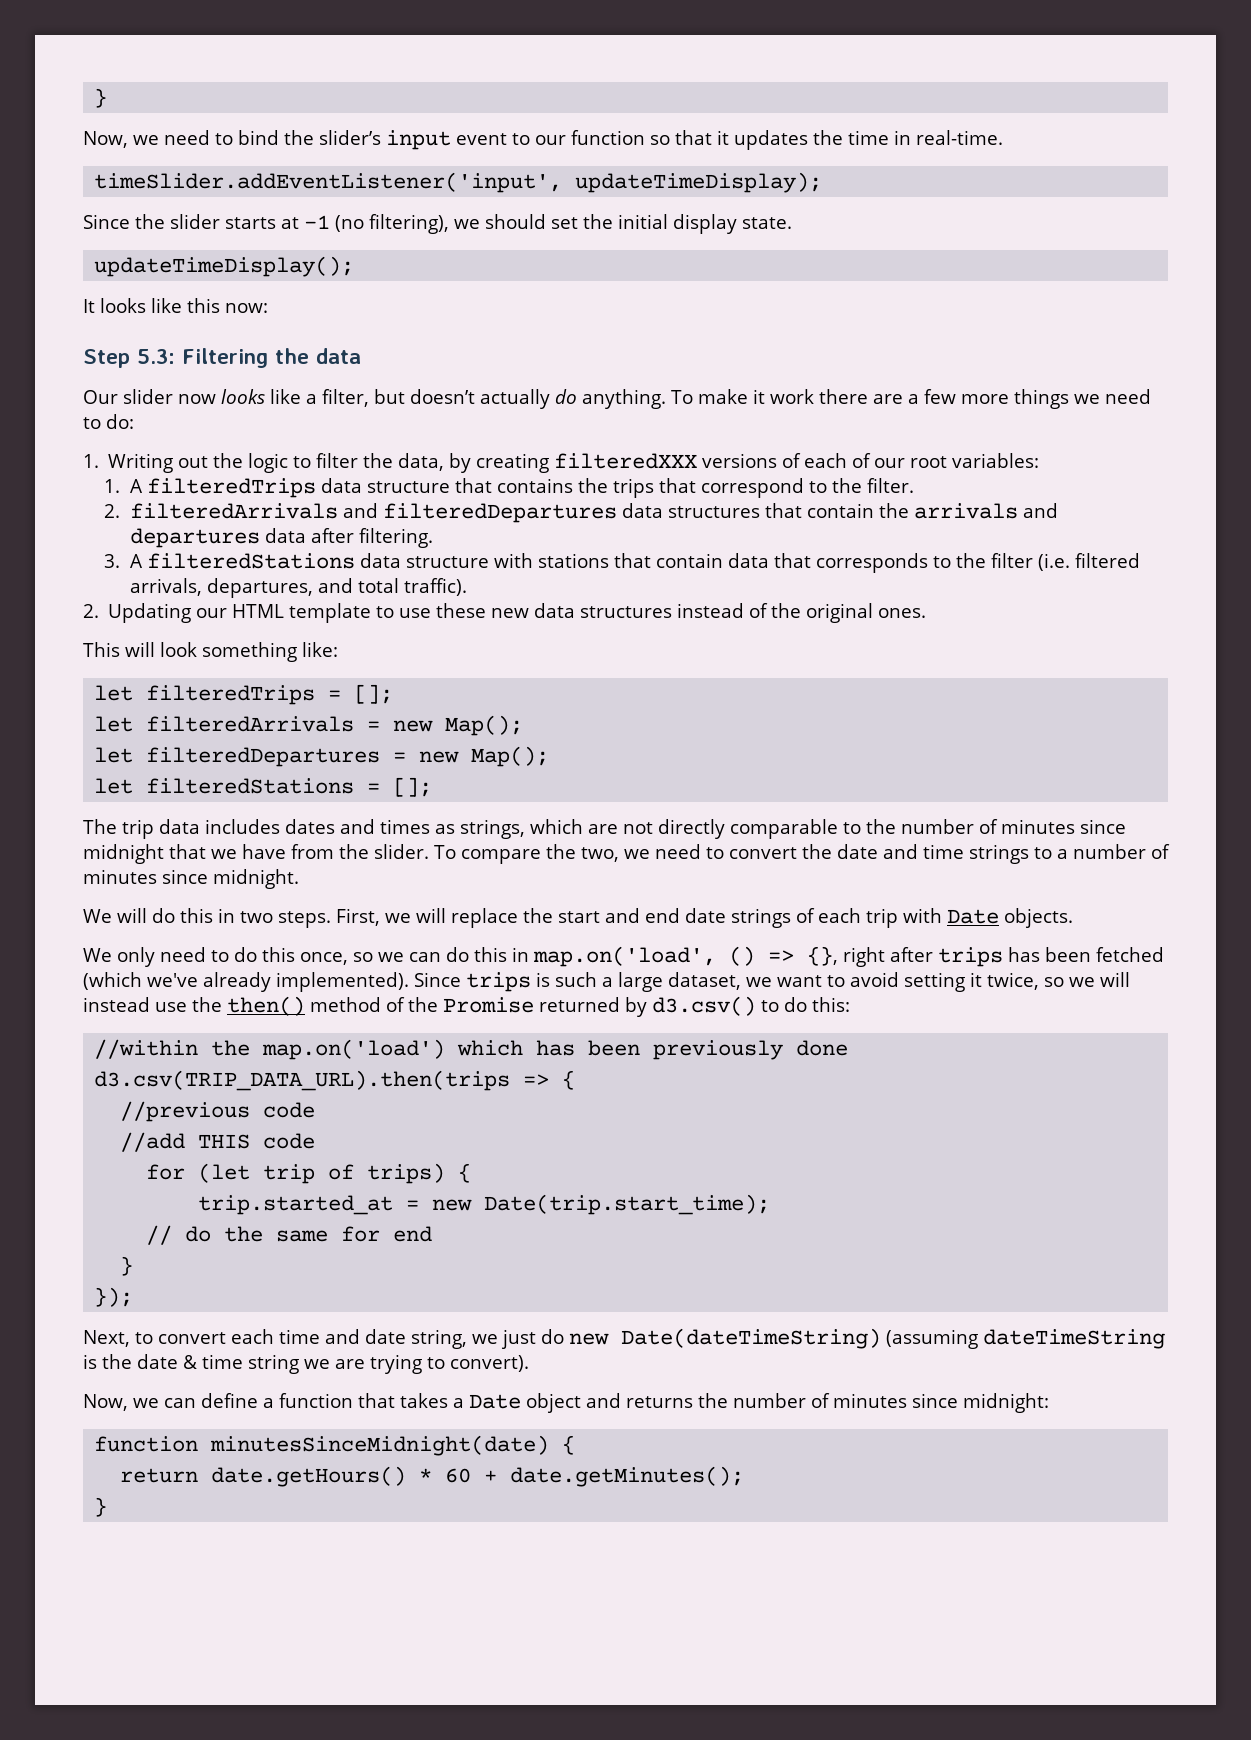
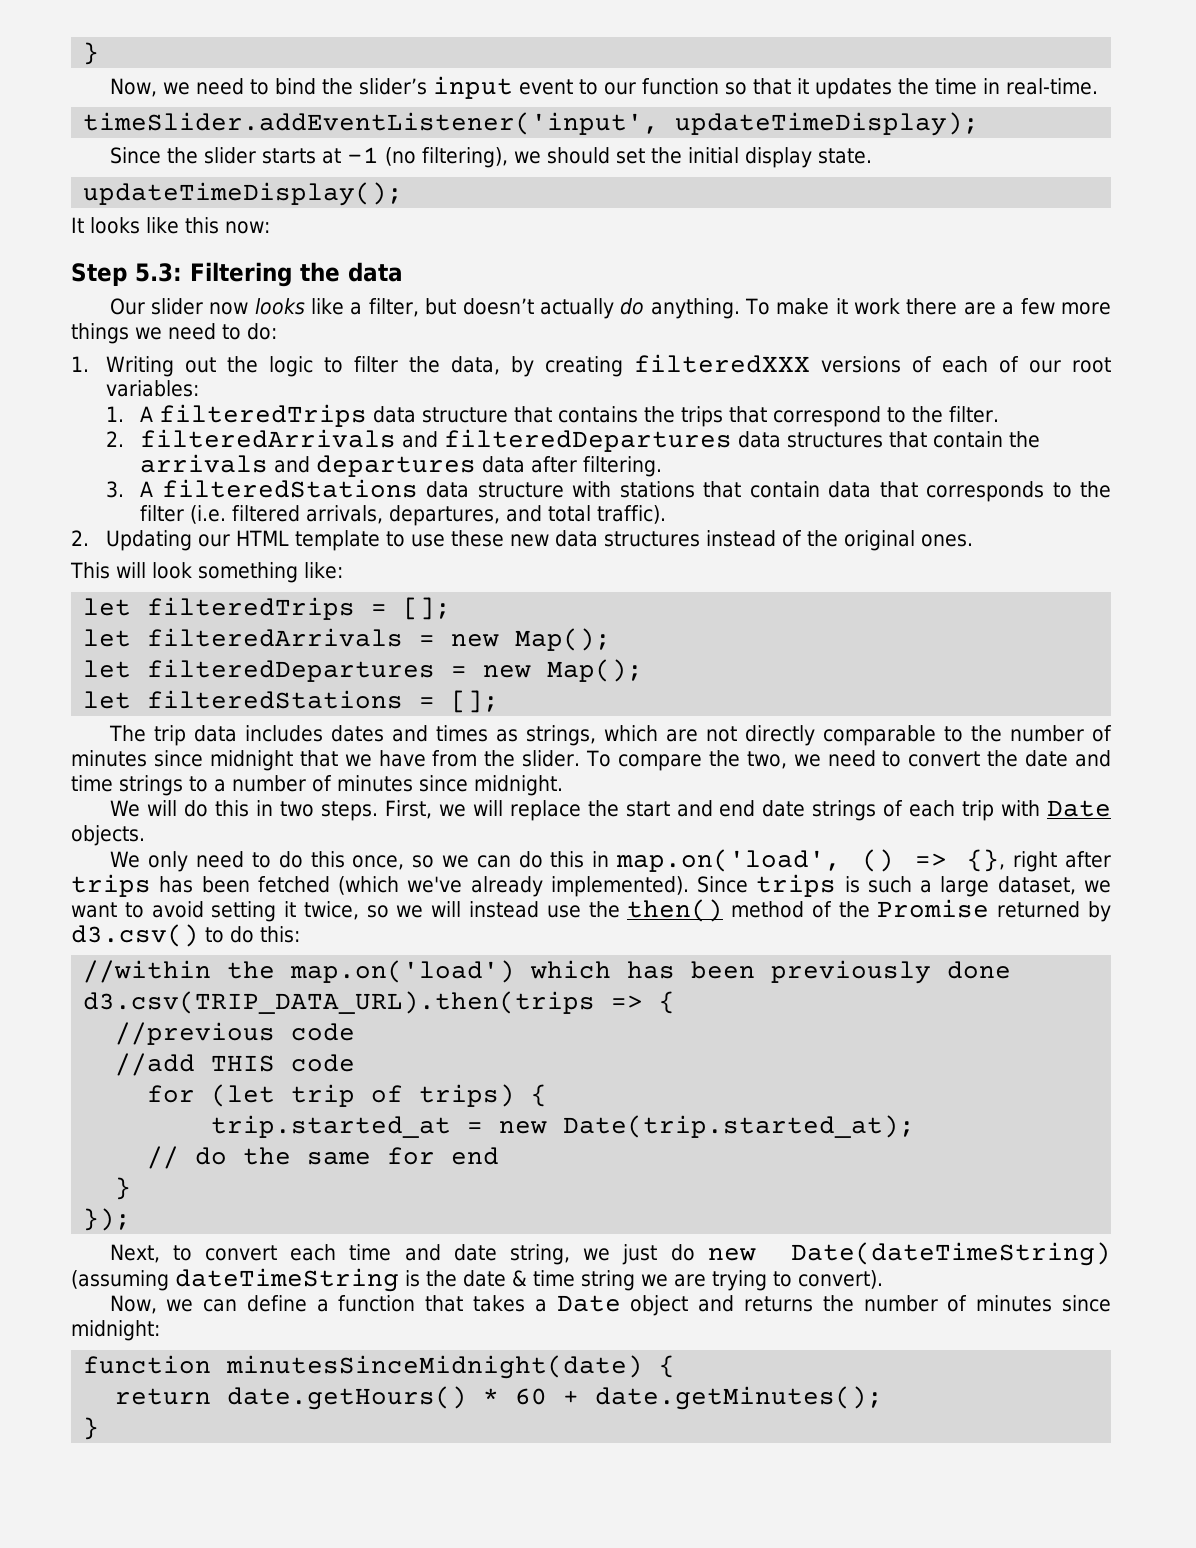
- trip.started_at = new Date(trip.start_time);
+ trip.started_at = new Date(trip.started_at);

